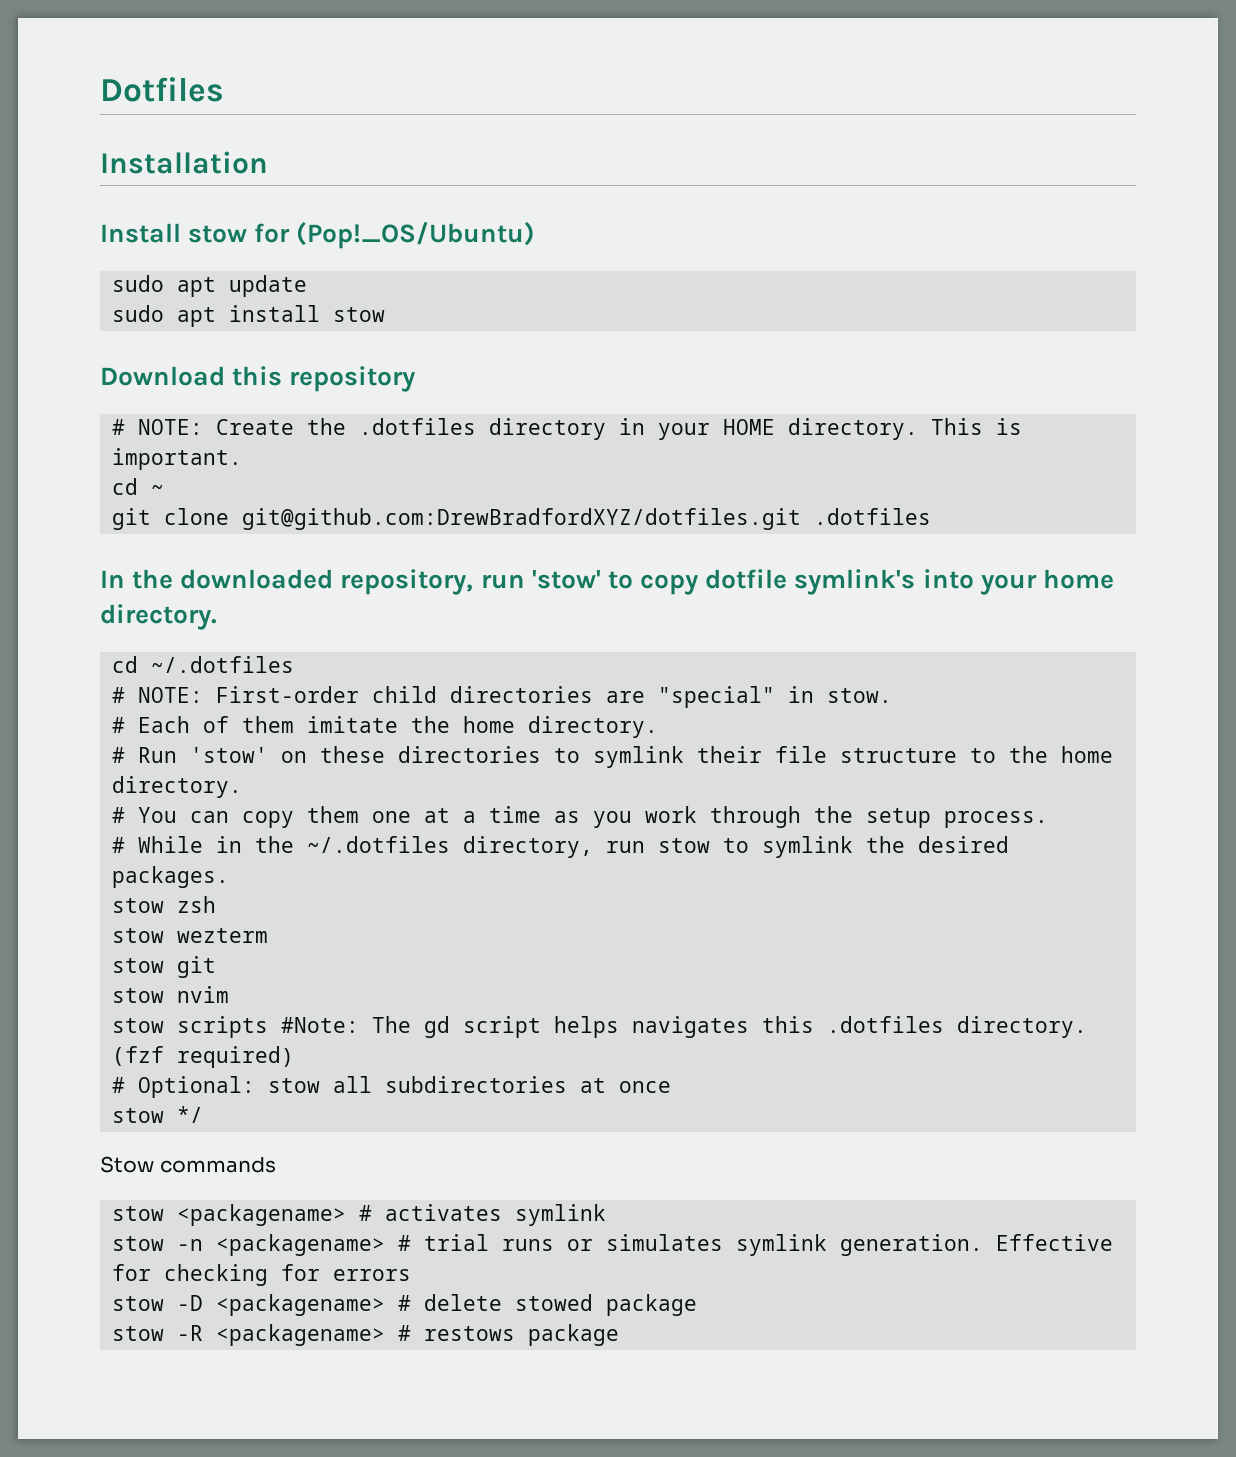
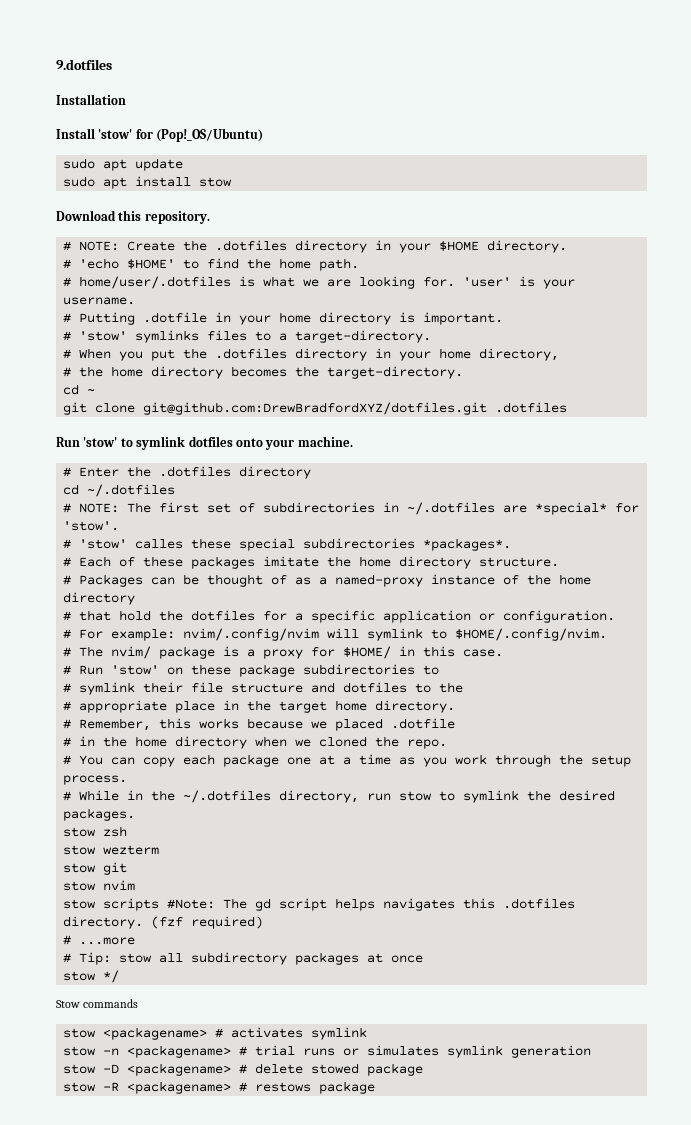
- Dotfiles
+ 9.dotfiles
- Install stow for (Pop!_OS/Ubuntu)
+ Install 'stow' for (Pop!_OS/Ubuntu)
- Download this repository
+ Download this repository.
- # NOTE: Create the .dotfiles directory in your HOME directory. This is important.
+ # NOTE: Create the .dotfiles directory in your $HOME directory.
+ # 'echo $HOME' to find the home path.
+ # home/user/.dotfiles is what we are looking for. 'user' is your username.
+ # Putting .dotfile in your home directory is important.
+ # 'stow' symlinks files to a target-directory.
+ # When you put the .dotfiles directory in your home directory,
+ # the home directory becomes the target-directory.
- In the downloaded repository, run 'stow' to copy dotfile symlink's into your home directory.
+ Run 'stow' to symlink dotfiles onto your machine.
+ # Enter the .dotfiles directory
  cd ~/.dotfiles
- # NOTE: First-order child directories are "special" in stow.
+ # NOTE: The first set of subdirectories in ~/.dotfiles are *special* for 'stow'.
+ # 'stow' calles these special subdirectories *packages*.
- # Each of them imitate the home directory.
+ # Each of these packages imitate the home directory structure.
+ # Packages can be thought of as a named-proxy instance of the home directory
+ # that hold the dotfiles for a specific application or configuration.
+ # For example: nvim/.config/nvim will symlink to $HOME/.config/nvim.
+ # The nvim/ package is a proxy for $HOME/ in this case.
- # Run 'stow' on these directories to symlink their file structure to the home directory.
+ # Run 'stow' on these package subdirectories to
+ # symlink their file structure and dotfiles to the
+ # appropriate place in the target home directory.
+ # Remember, this works because we placed .dotfile
+ # in the home directory when we cloned the repo.
- # You can copy them one at a time as you work through the setup process.
+ # You can copy each package one at a time as you work through the setup process.
- # Optional: stow all subdirectories at once
+ # ...more
+ # Tip: stow all subdirectory packages at once
- stow -n <packagename> # trial runs or simulates symlink generation. Effective for checking for errors
+ stow -n <packagename> # trial runs or simulates symlink generation

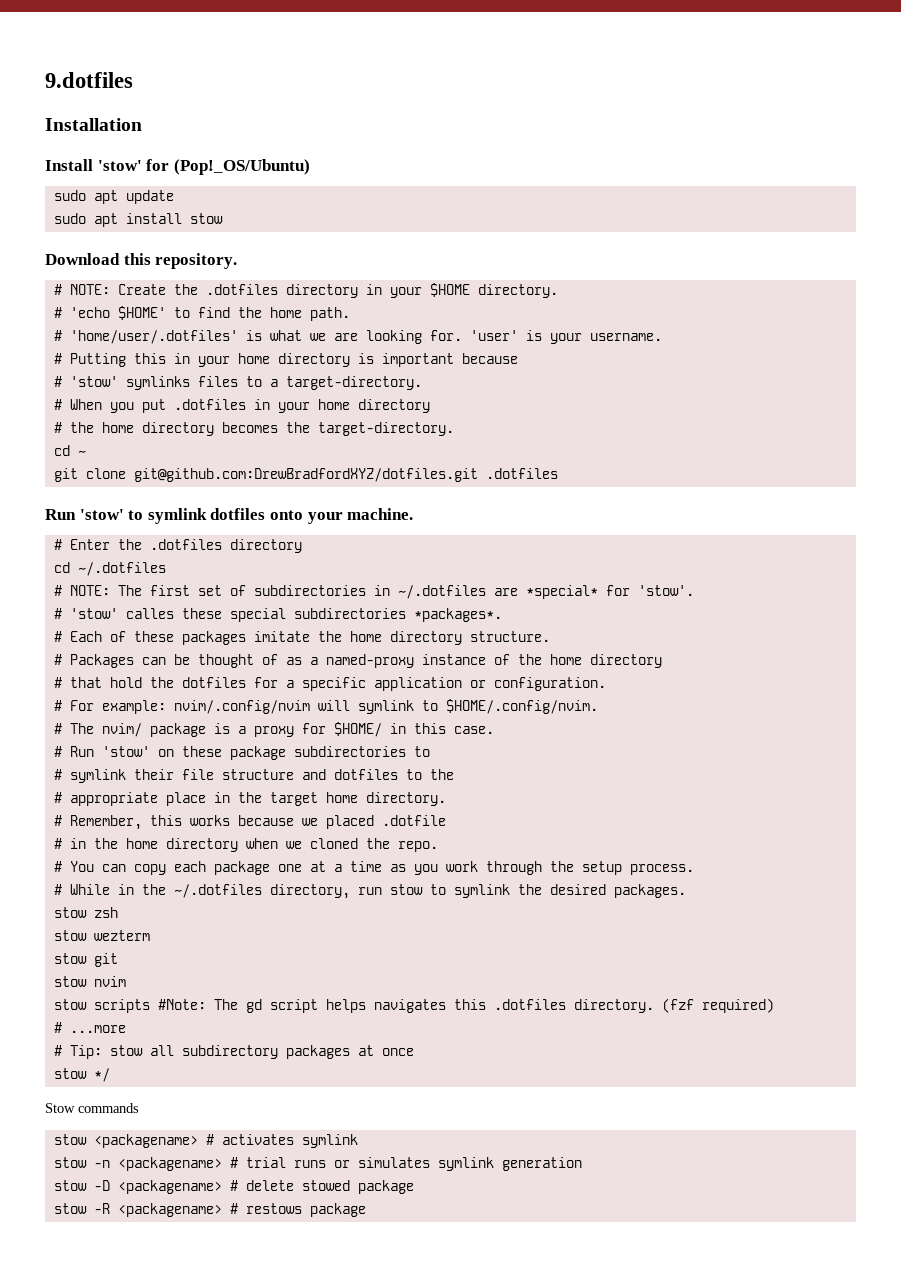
- # home/user/.dotfiles is what we are looking for.
+ # 'home/user/.dotfiles' is what we are looking for.
- # Putting .dotfile in your home directory is important.
+ # Putting this in your home directory is important because
- # When you put the .dotfiles directory in your home directory,
+ # When you put .dotfiles in your home directory

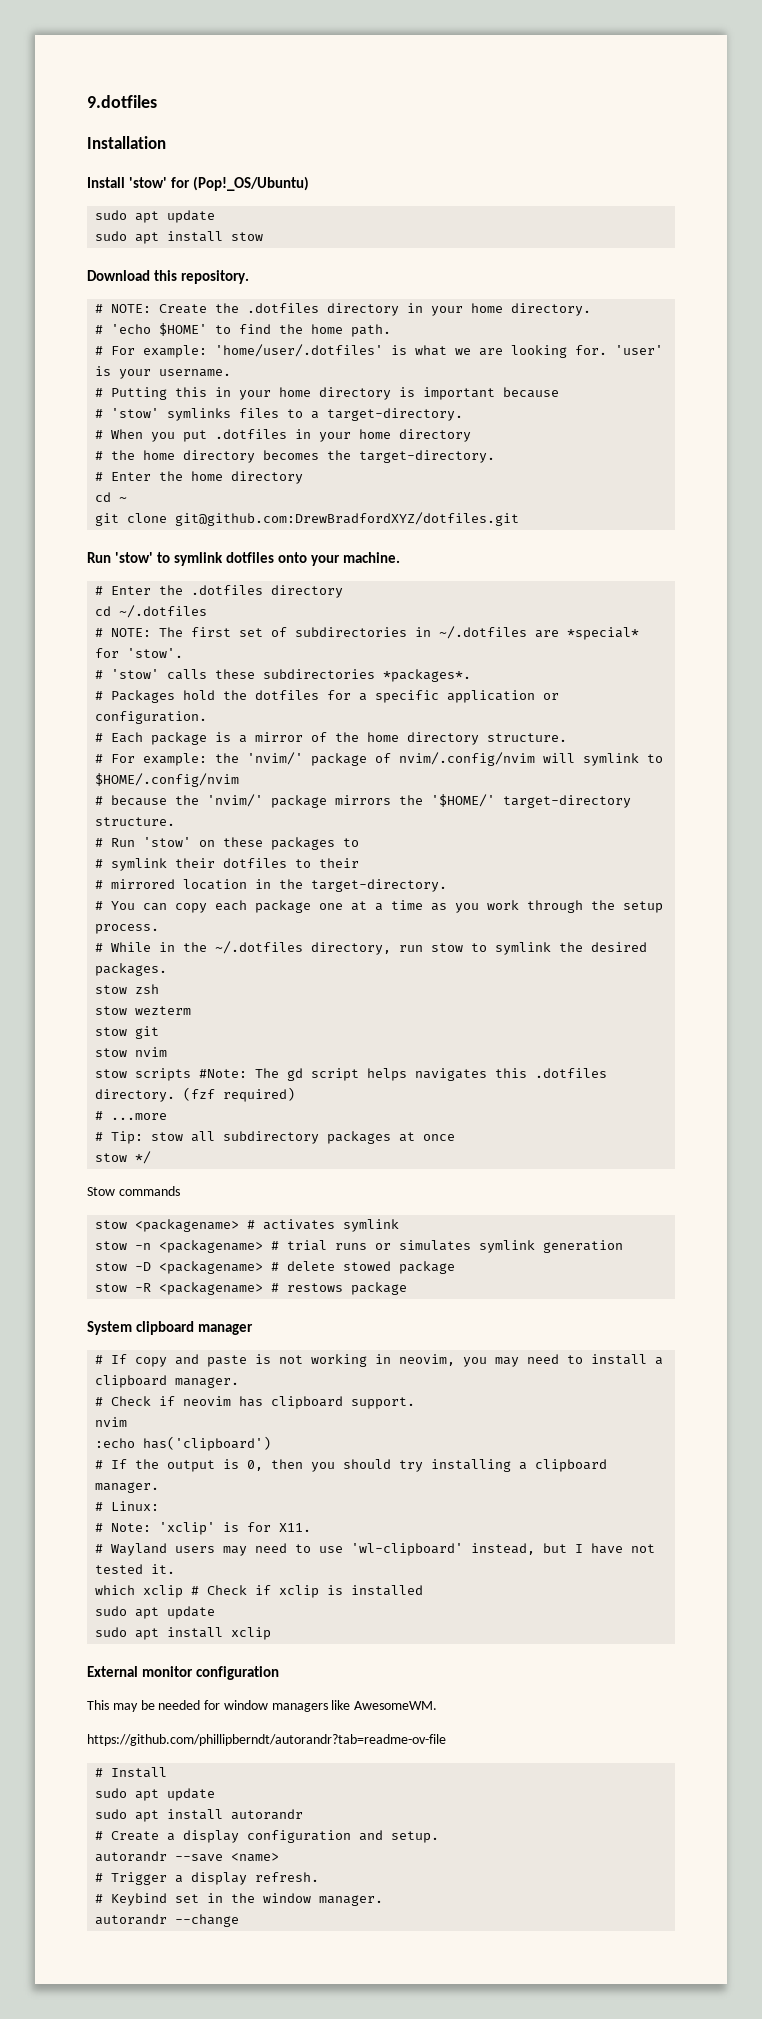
- # NOTE: Create the .dotfiles directory in your $HOME directory.
+ # NOTE: Create the .dotfiles directory in your home directory.
- # 'home/user/.dotfiles' is what we are looking for.
+ # For example: 'home/user/.dotfiles' is what we are looking for.
+ # Enter the home directory
- git clone git@github.com:DrewBradfordXYZ/dotfiles.git .dotfiles
+ git clone git@github.com:DrewBradfordXYZ/dotfiles.git
- # 'stow' calles these special subdirectories *packages*.
+ # 'stow' calls these subdirectories *packages*.
- # Each of these packages imitate the home directory structure.
- # Packages can be thought of as a named-proxy instance of the home directory
- # that hold the dotfiles for a specific application or configuration.
+ # Packages hold the dotfiles for a specific application or configuration.
- # For example: nvim/.config/nvim will symlink to $HOME/.config/nvim.
- # The nvim/ package is a proxy for $HOME/ in this case.
+ # Each package is a mirror of the home directory structure.
+ # For example: the 'nvim/' package of nvim/.config/nvim will symlink to $HOME/.config/nvim
+ # because the 'nvim/' package mirrors the '$HOME/' target-directory structure.
- # Run 'stow' on these package subdirectories to
+ # Run 'stow' on these packages to
- # symlink their file structure and dotfiles to the
- # appropriate place in the target home directory.
- # Remember, this works because we placed .dotfile
- # in the home directory when we cloned the repo.
+ # symlink their dotfiles to their
+ # mirrored location in the target-directory.
+ System clipboard manager
+ # If copy and paste is not working in neovim, you may need to install a clipboard manager.
+ # Check if neovim has clipboard support.
+ nvim
+ :echo has('clipboard')
+ # If the output is 0, then you should try installing a clipboard manager.
+ # Linux:
+ # Note: 'xclip' is for X11.
+ # Wayland users may need to use 'wl-clipboard' instead, but I have not tested it.
+ which xclip # Check if xclip is installed
+ sudo apt update
+ sudo apt install xclip
+ External monitor configuration
+ This may be needed for window managers like AwesomeWM.
+ https://github.com/phillipberndt/autorandr?tab=readme-ov-file
+ # Install
+ sudo apt update
+ sudo apt install autorandr
+ # Create a display configuration and setup.
+ autorandr --save <name>
+ # Trigger a display refresh.
+ # Keybind set in the window manager.
+ autorandr --change

